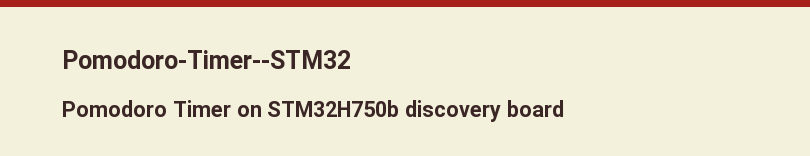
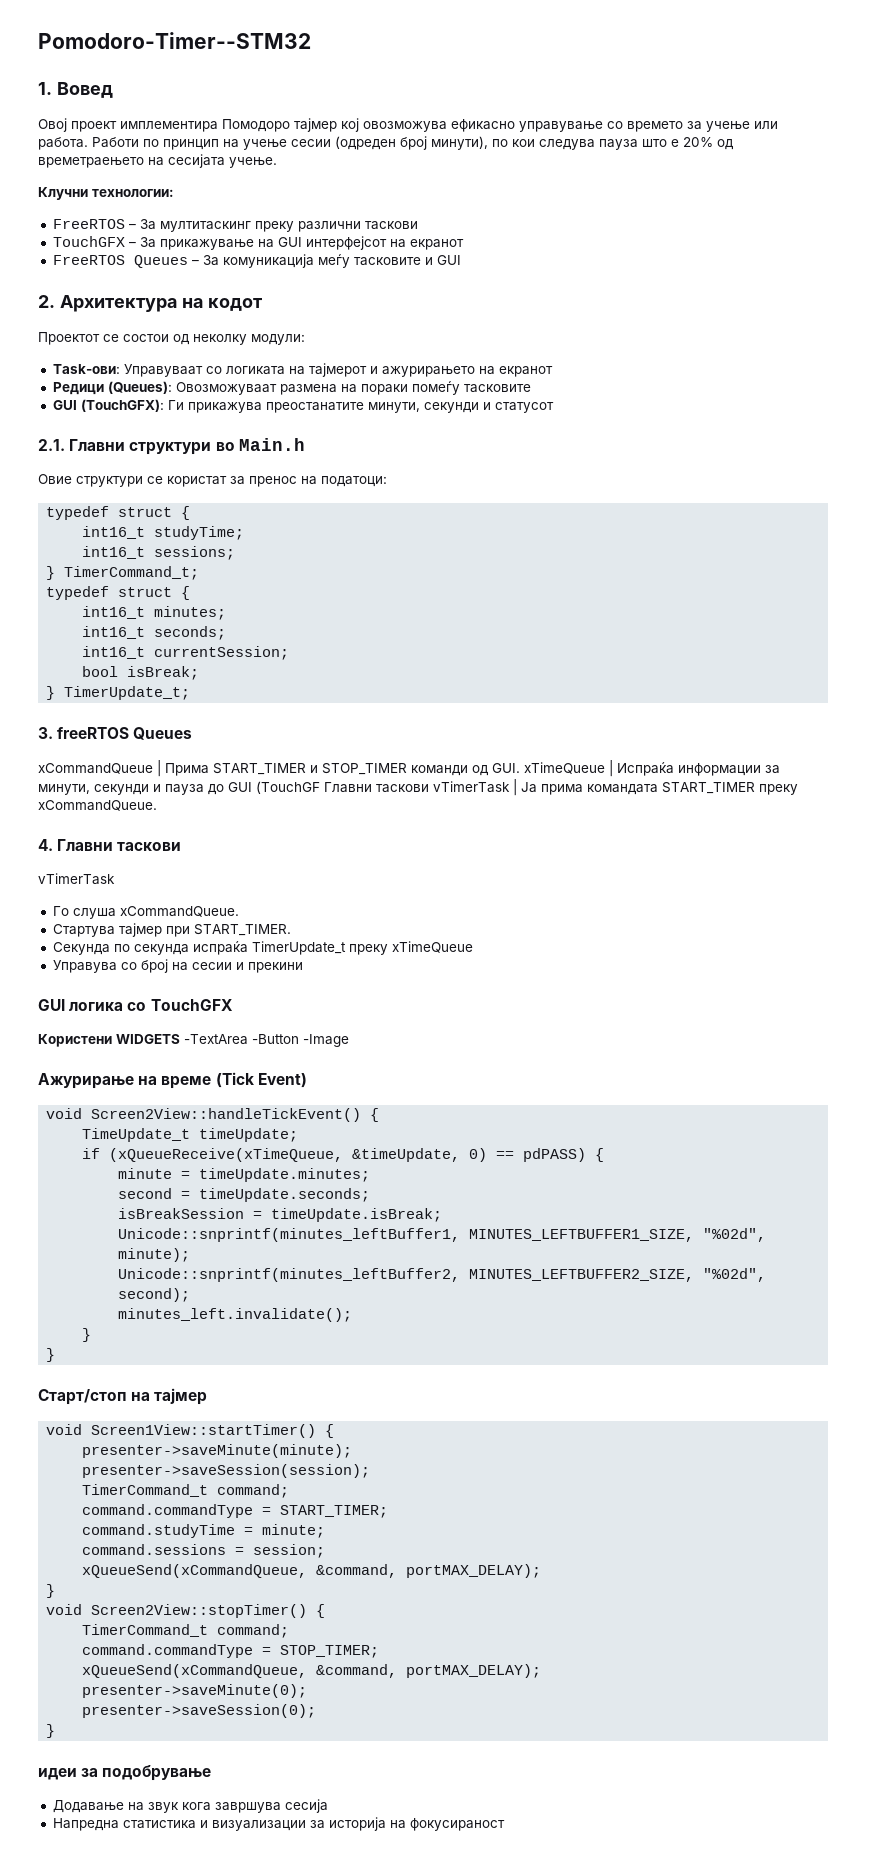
- Pomodoro Timer on STM32H750b discovery board
+ 1. Вовед
+ Овој проект имплементира Помодоро тајмер кој овозможува ефикасно управување со времето за учење или работа. Работи по принцип на учење сесии (одреден број минути), по кои следува пауза што е 20% од времетраењето на сесијата учење.
+ Клучни технологии:
+ FreeRTOS – За мултитаскинг преку различни таскови
+ TouchGFX – За прикажување на GUI интерфејсот на екранот
+ FreeRTOS Queues – За комуникација меѓу тасковите и GUI
+ 2. Архитектура на кодот
+ Проектот се состои од неколку модули:
+ Task-ови: Управуваат со логиката на тајмерот и ажурирањето на екранот
+ Редици (Queues): Овозможуваат размена на пораки помеѓу тасковите
+ GUI (TouchGFX): Ги прикажува преостанатите минути, секунди и статусот
+ 2.1. Главни структури во Main.h
+ Овие структури се користат за пренос на податоци:
+ typedef struct {
+ int16_t studyTime;
+ int16_t sessions;
+ } TimerCommand_t;
+ typedef struct {
+ int16_t minutes;
+ int16_t seconds;
+ int16_t currentSession;
+ bool isBreak;
+ } TimerUpdate_t;
+ 3. freeRTOS Queues
+ xCommandQueue | Прима START_TIMER и STOP_TIMER команди од GUI. xTimeQueue | Испраќа информации за минути, секунди и пауза до GUI (TouchGF Главни таскови vTimerTask | Ја прима командата START_TIMER преку xCommandQueue.
+ 4. Главни таскови
+ vTimerTask
+ Го слуша xCommandQueue.
+ Стартува тајмер при START_TIMER.
+ Секунда по секунда испраќа TimerUpdate_t преку xTimeQueue
+ Управува со број на сесии и прекини
+ GUI логика со TouchGFX
+ Користени WIDGETS -TextArea -Button -Image
+ Ажурирање на време (Tick Event)
+ void Screen2View::handleTickEvent() {
+ TimeUpdate_t timeUpdate;
+ if (xQueueReceive(xTimeQueue, &timeUpdate, 0) == pdPASS) {
+ minute = timeUpdate.minutes;
+ second = timeUpdate.seconds;
+ isBreakSession = timeUpdate.isBreak;
+ Unicode::snprintf(minutes_leftBuffer1, MINUTES_LEFTBUFFER1_SIZE, "%02d", minute);
+ Unicode::snprintf(minutes_leftBuffer2, MINUTES_LEFTBUFFER2_SIZE, "%02d", second);
+ minutes_left.invalidate();
+ }
+ }
+ Старт/стоп на тајмер
+ void Screen1View::startTimer() {
+ presenter->saveMinute(minute);
+ presenter->saveSession(session);
+ TimerCommand_t command;
+ command.commandType = START_TIMER;
+ command.studyTime = minute;
+ command.sessions = session;
+ xQueueSend(xCommandQueue, &command, portMAX_DELAY);
+ }
+ void Screen2View::stopTimer() {
+ TimerCommand_t command;
+ command.commandType = STOP_TIMER;
+ xQueueSend(xCommandQueue, &command, portMAX_DELAY);
+ presenter->saveMinute(0);
+ presenter->saveSession(0);
+ }
+ идеи за подобрување
+ Додавање на звук кога завршува сесија
+ Напредна статистика и визуализации за историја на фокусираност

